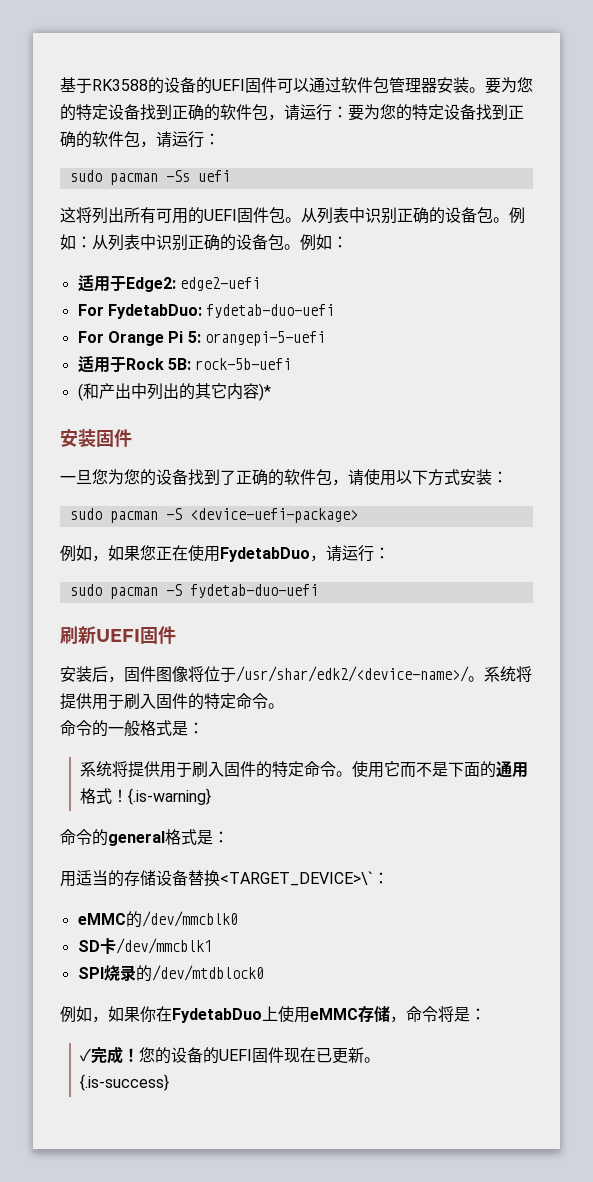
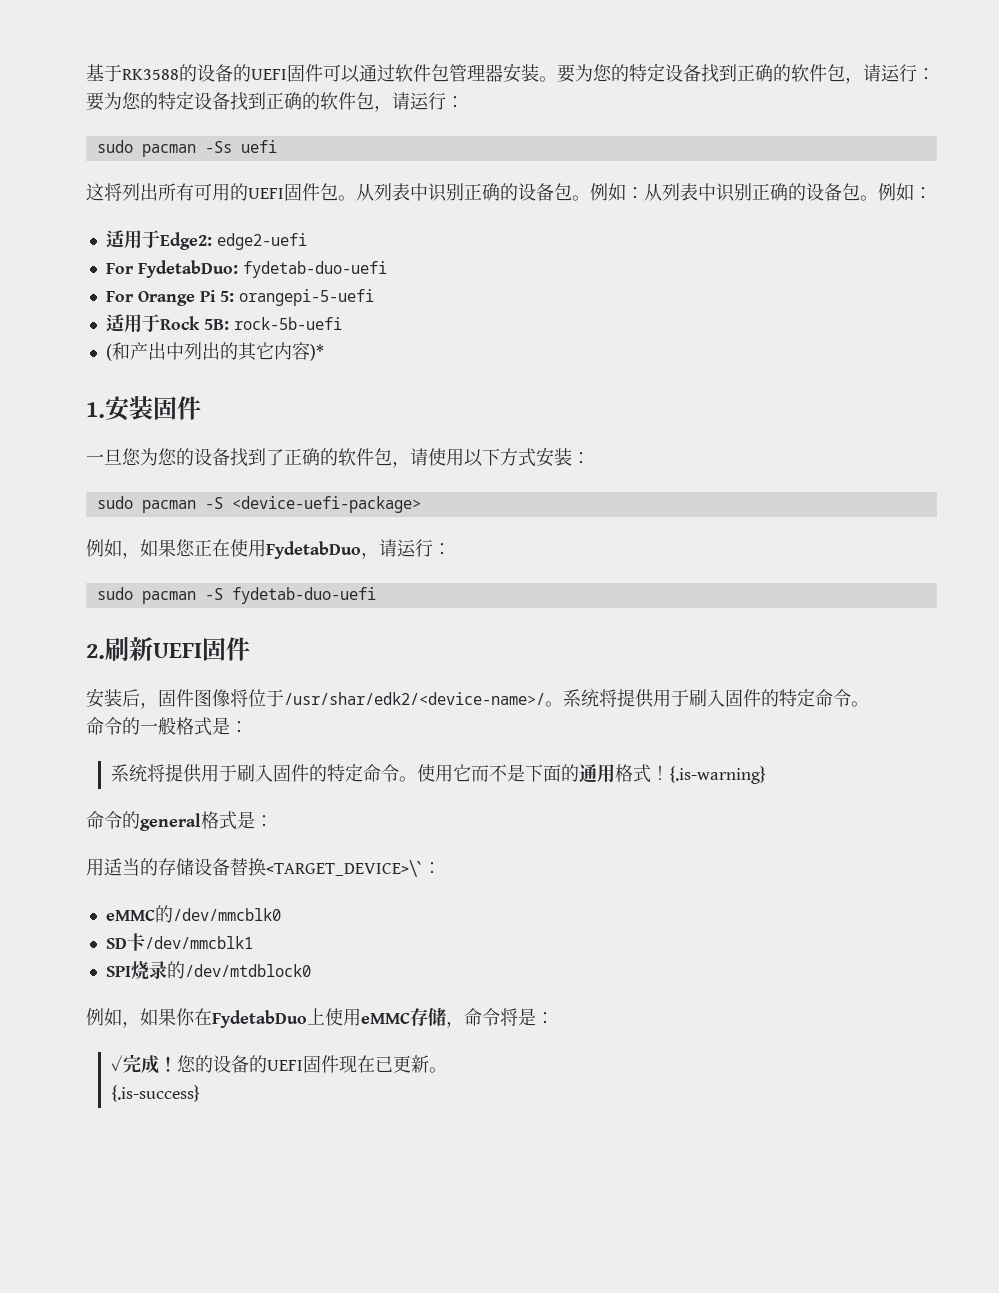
- 安装固件
+ 1.安装固件
- 刷新UEFI固件
+ 2.刷新UEFI固件

